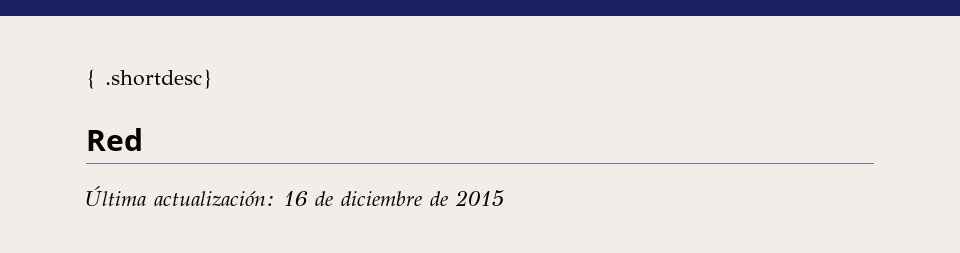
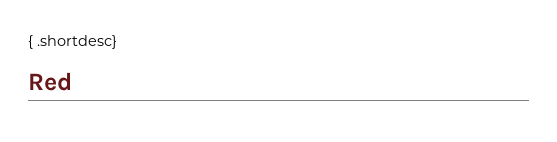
- Última actualización: 16 de diciembre de 2015

